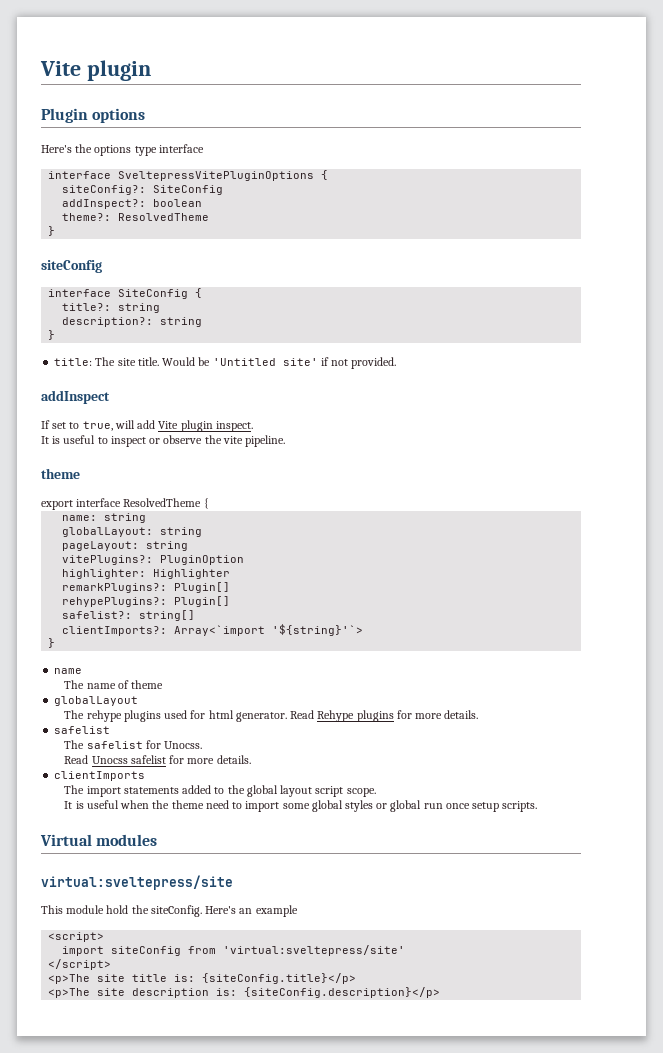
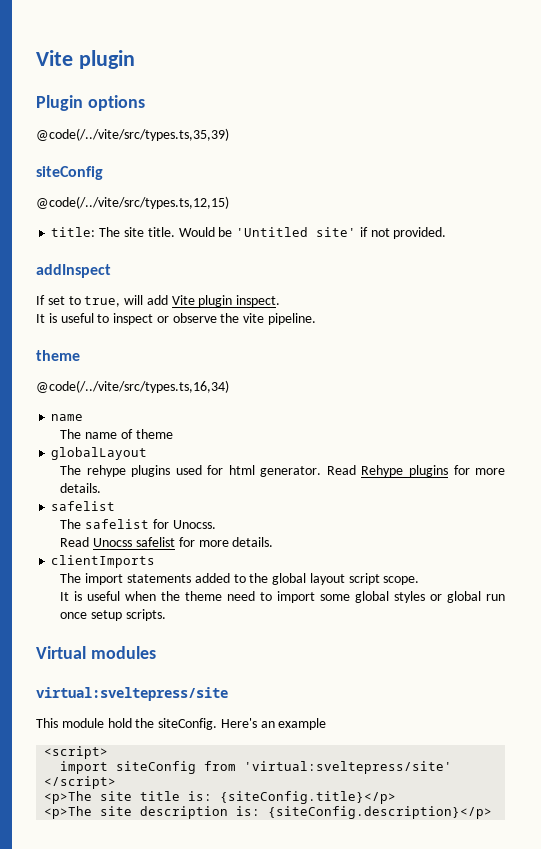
- Here's the options type interface
- interface SveltepressVitePluginOptions {
- siteConfig?: SiteConfig
- addInspect?: boolean
- theme?: ResolvedTheme
- }
+ @code(/../vite/src/types.ts,35,39)
  siteConfig
- interface SiteConfig {
- title?: string
- description?: string
- }
+ @code(/../vite/src/types.ts,12,15)
- export interface ResolvedTheme {
- name: string
- globalLayout: string
- pageLayout: string
- vitePlugins?: PluginOption
- highlighter: Highlighter
- remarkPlugins?: Plugin[]
- rehypePlugins?: Plugin[]
- safelist?: string[]
- clientImports?: Array<`import '${string}'`>
- }
+ @code(/../vite/src/types.ts,16,34)

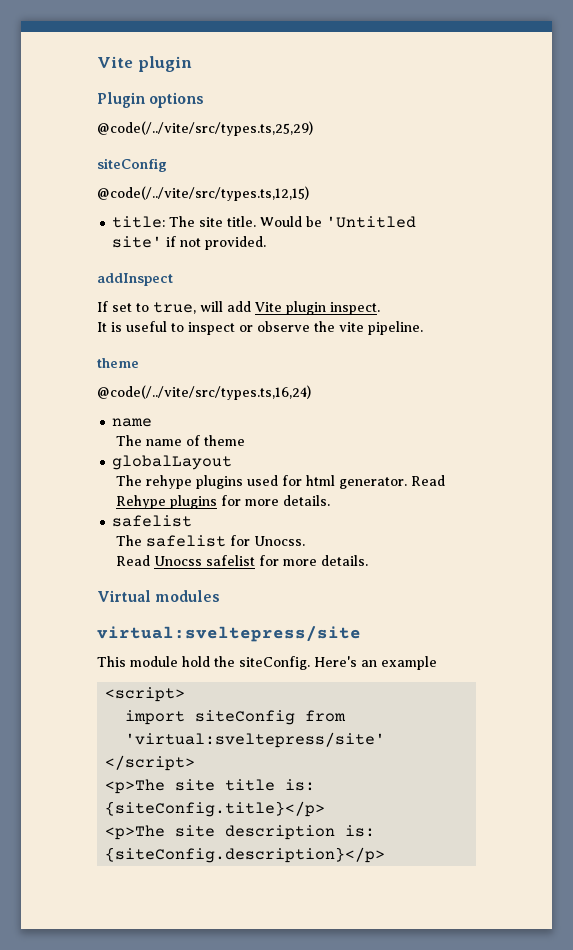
- @code(/../vite/src/types.ts,35,39)
+ @code(/../vite/src/types.ts,25,29)
- @code(/../vite/src/types.ts,16,34)
+ @code(/../vite/src/types.ts,16,24)
- clientImports
- The import statements added to the global layout script scope.
- It is useful when the theme need to import some global styles or global run once setup scripts.

